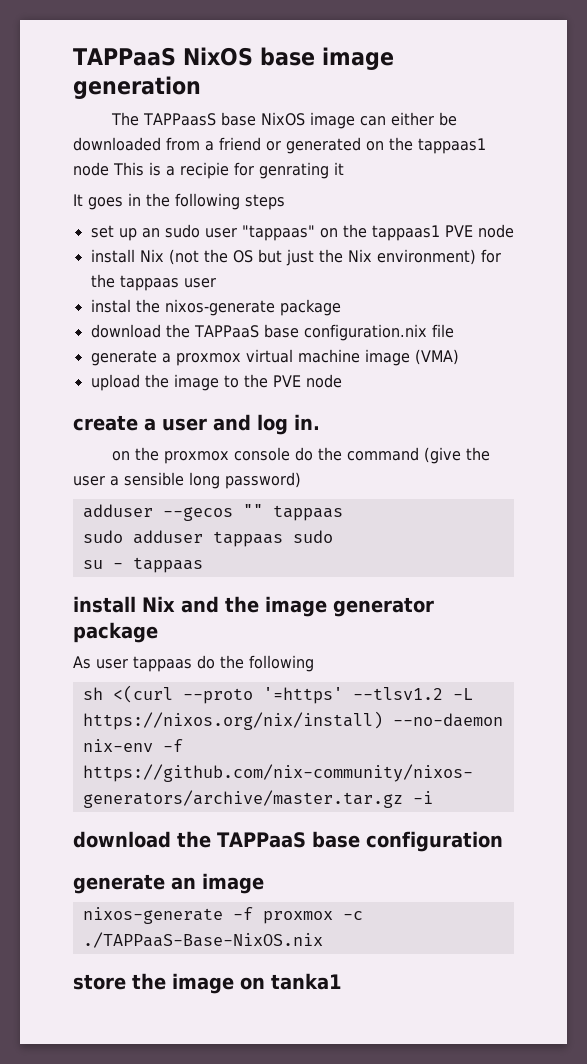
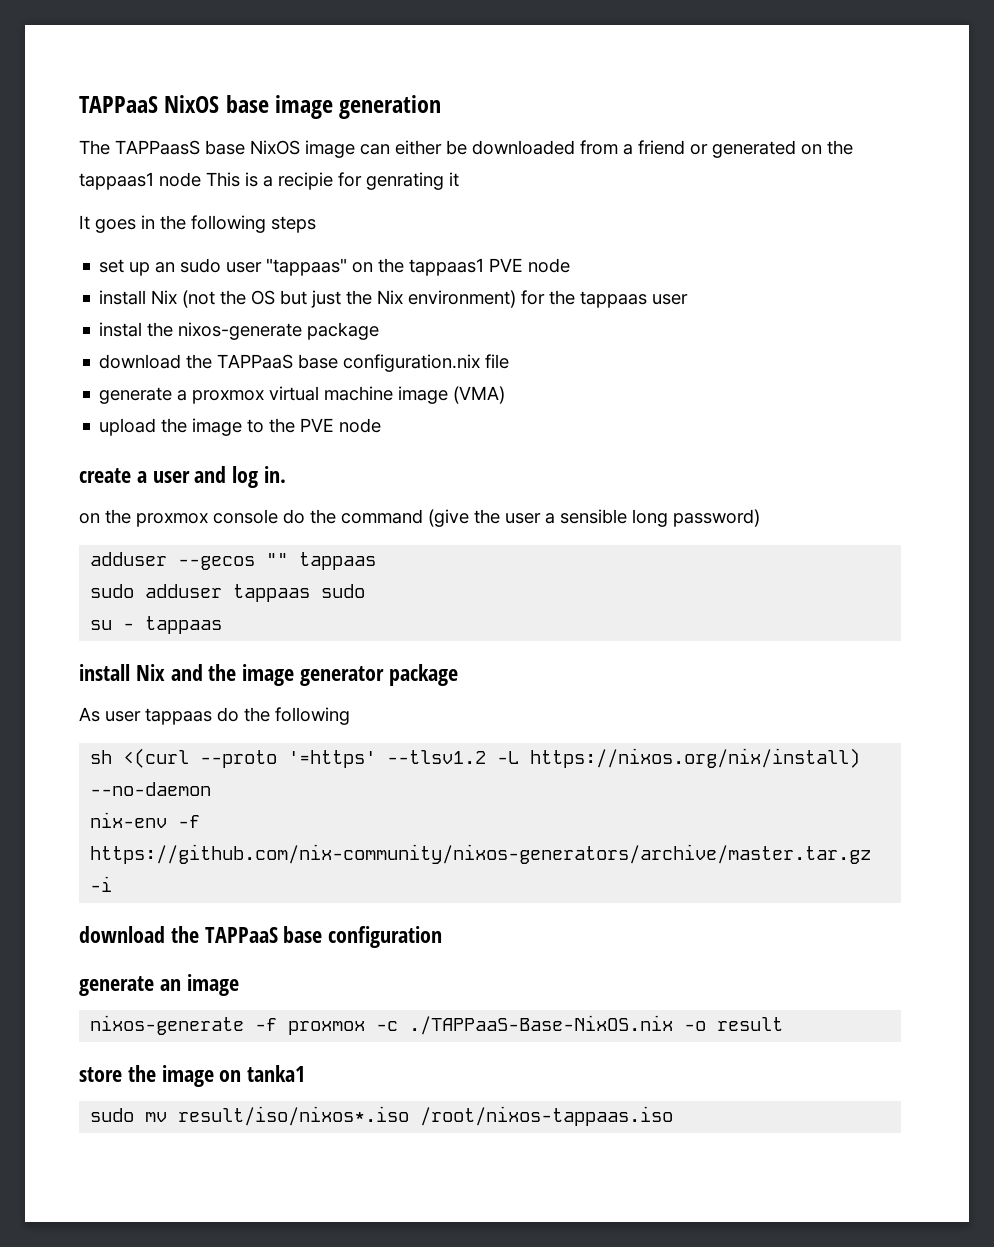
- nixos-generate -f proxmox -c ./TAPPaaS-Base-NixOS.nix
+ nixos-generate -f proxmox -c ./TAPPaaS-Base-NixOS.nix -o result
+ sudo mv result/iso/nixos*.iso /root/nixos-tappaas.iso

